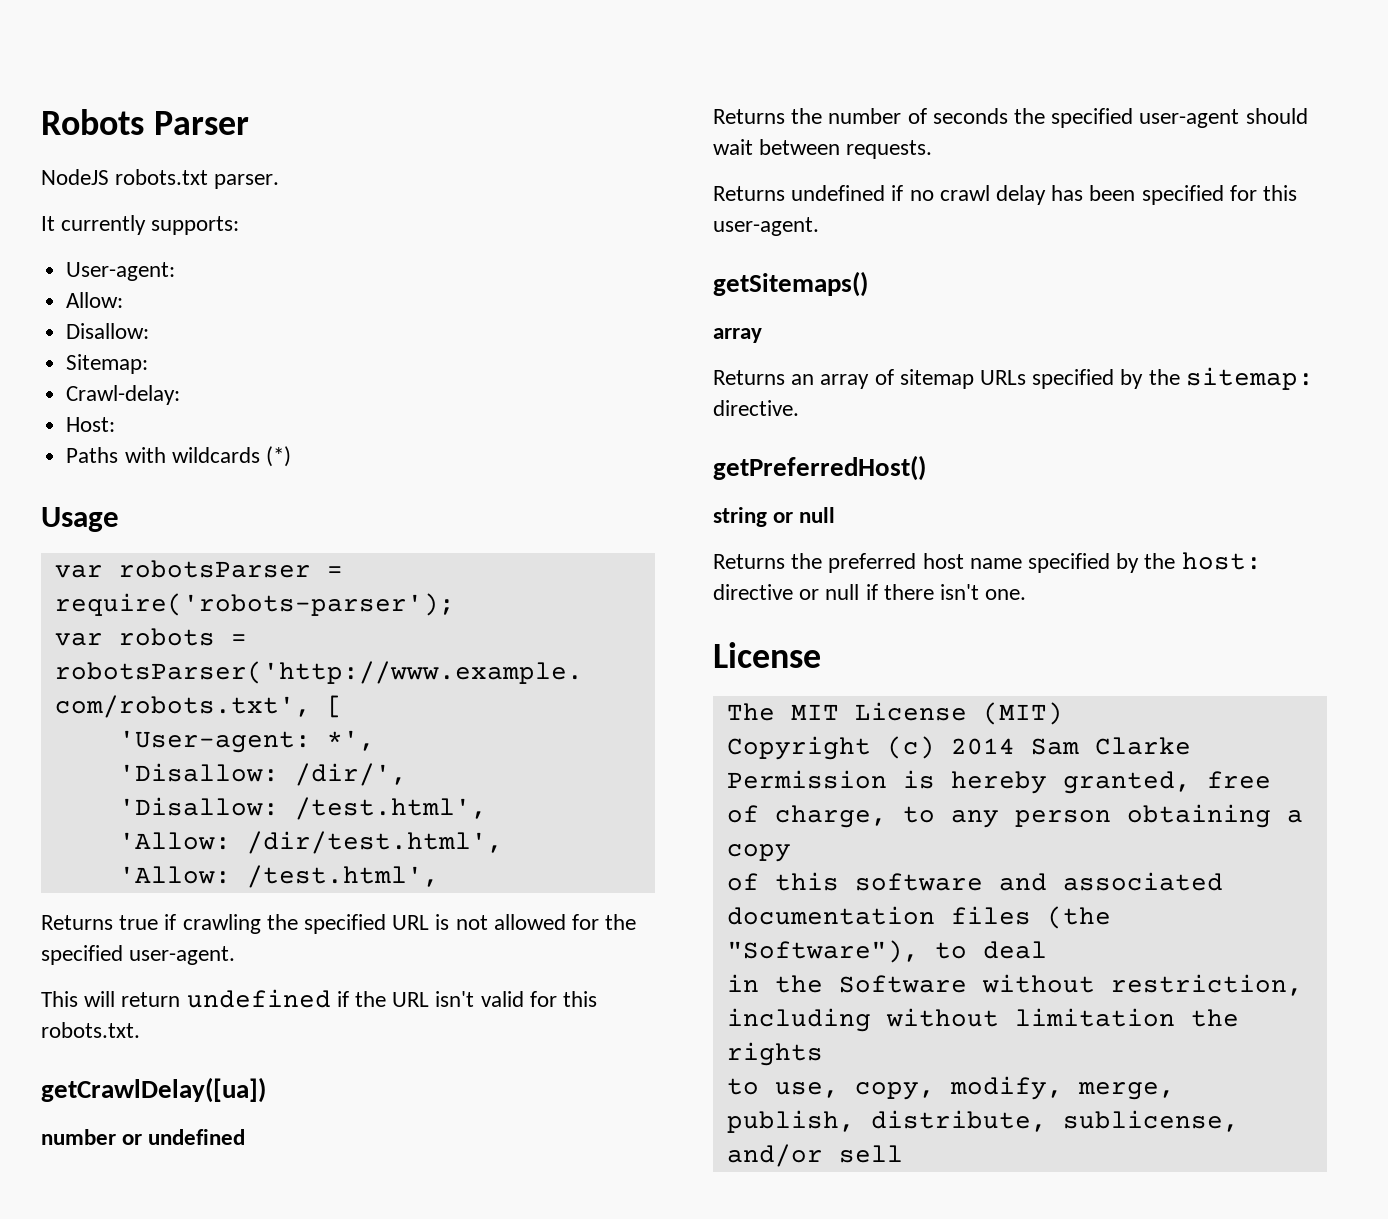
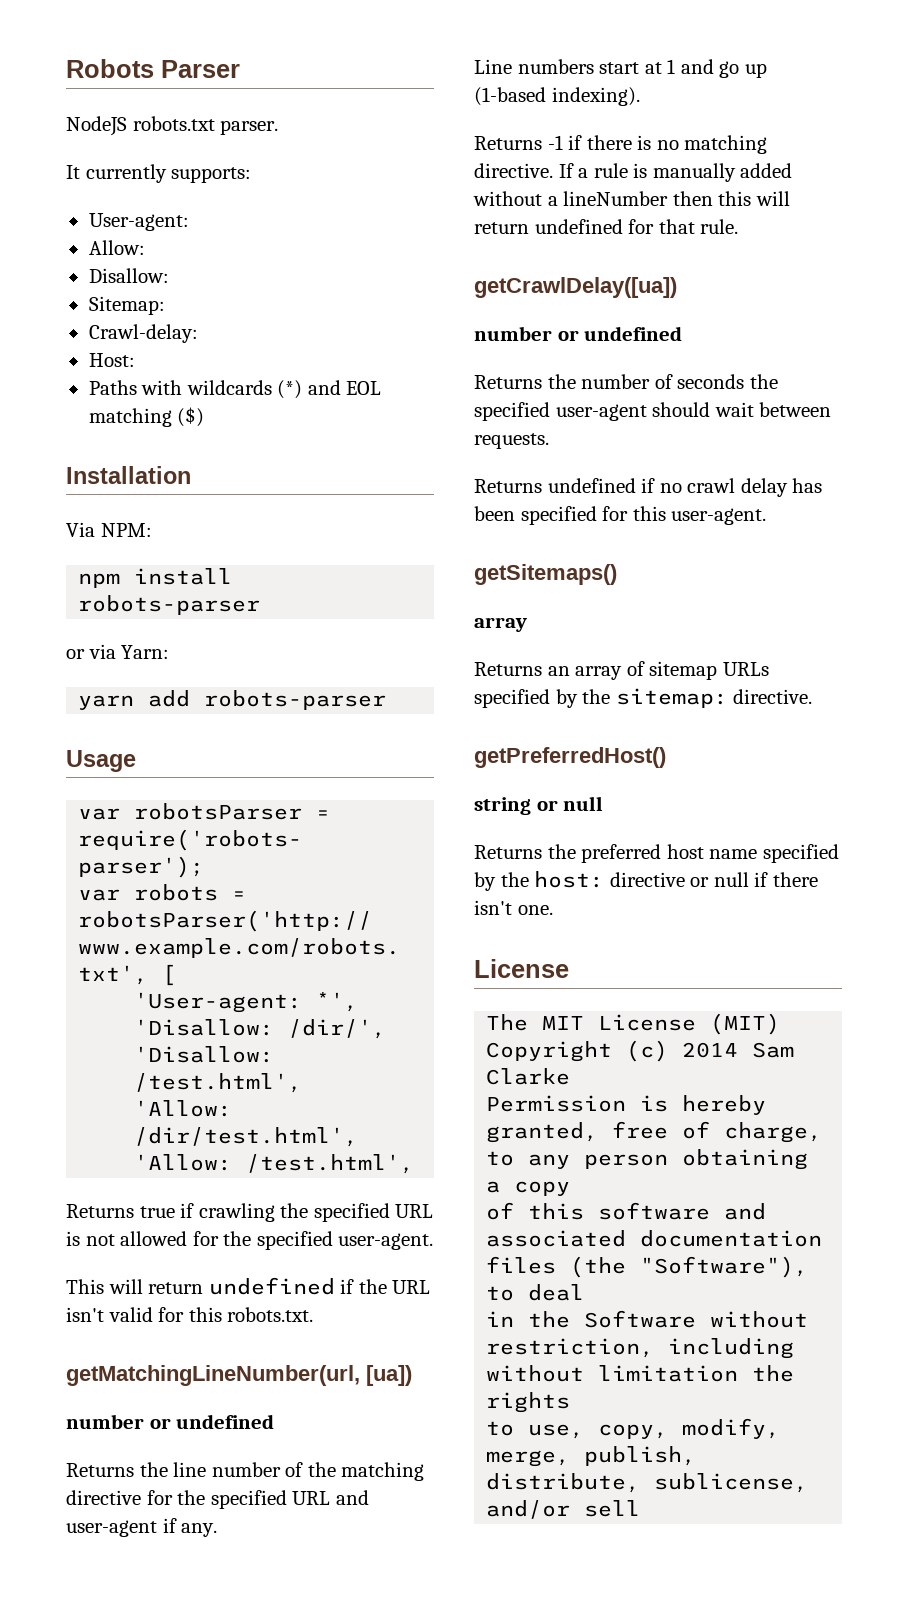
- Paths with wildcards (*)
+ Paths with wildcards (*) and EOL matching ($)
+ Installation
+ Via NPM:
+ npm install robots-parser
+ or via Yarn:
+ yarn add robots-parser
+ getMatchingLineNumber(url, [ua])
+ number or undefined
+ Returns the line number of the matching directive for the specified URL and user-agent if any.
+ Line numbers start at 1 and go up (1-based indexing).
+ Returns -1 if there is no matching directive. If a rule is manually added without a lineNumber then this will return undefined for that rule.

